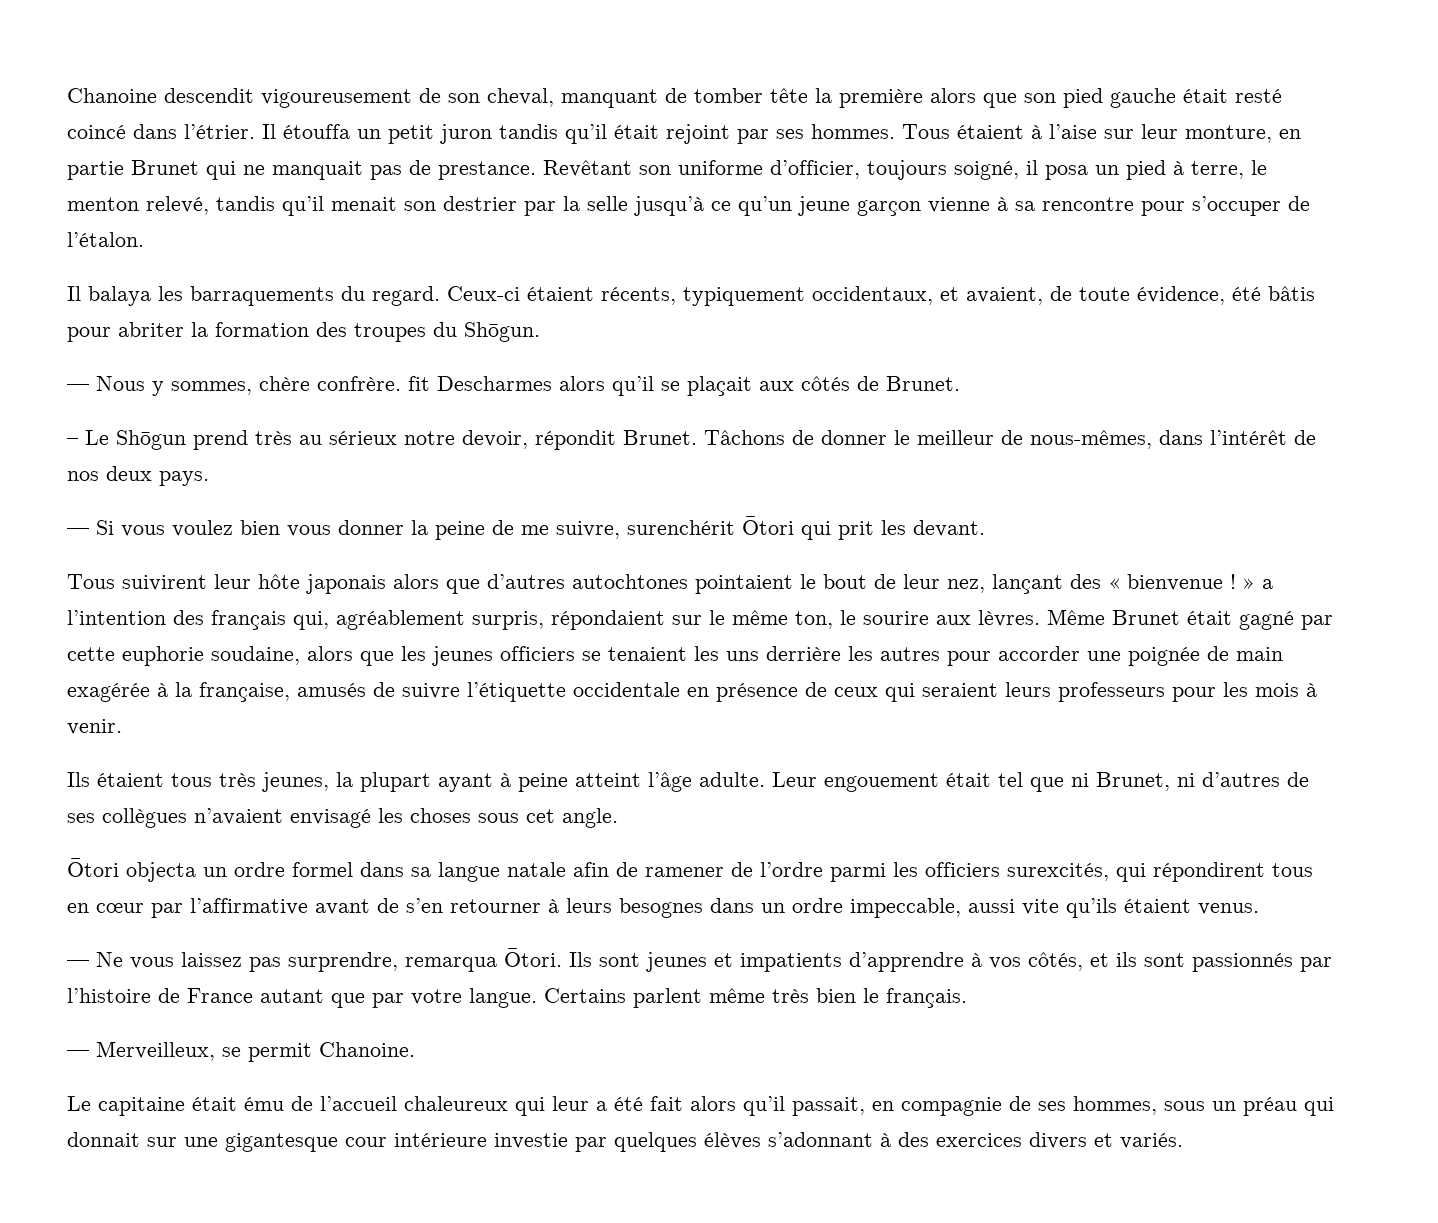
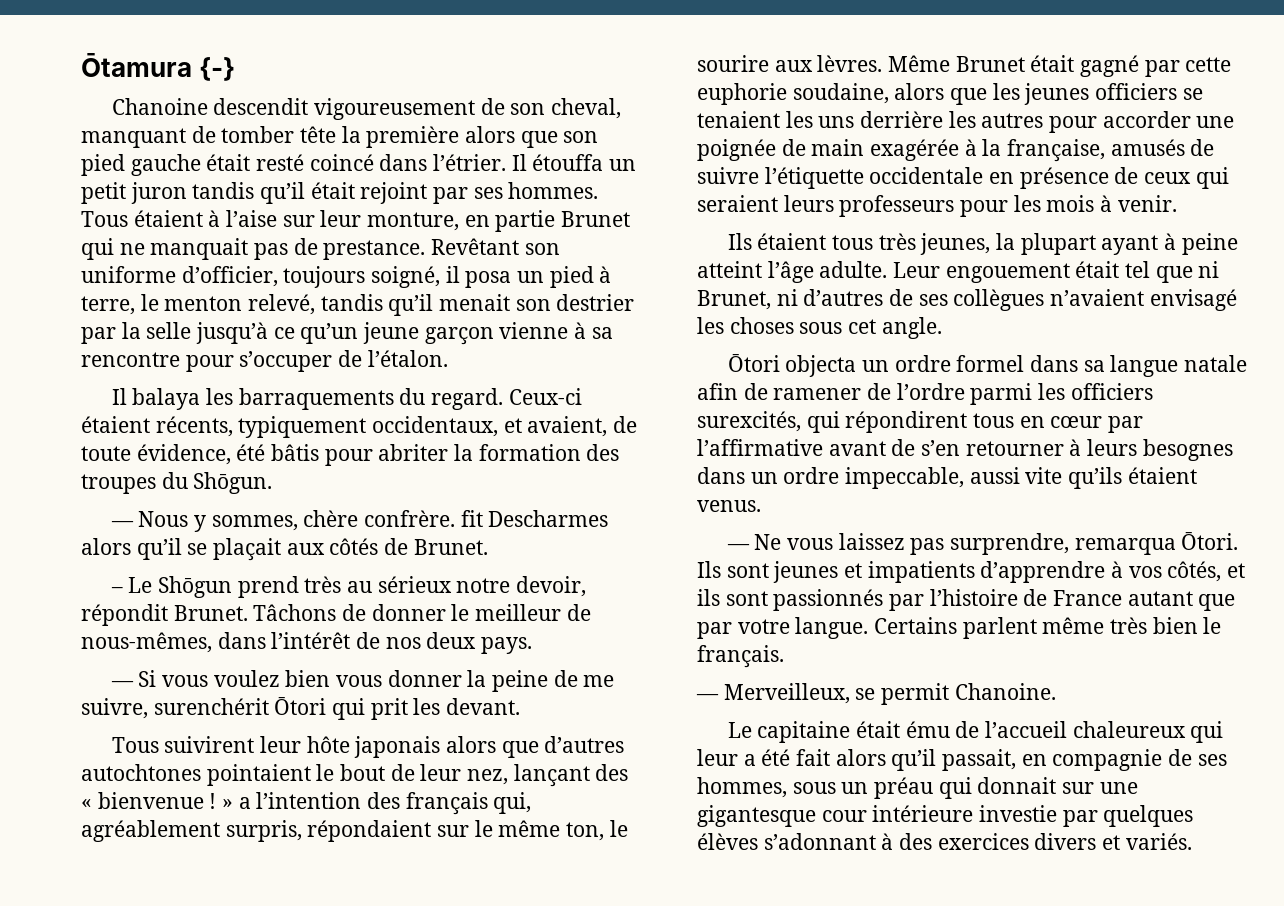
+ Ōtamura {-}

